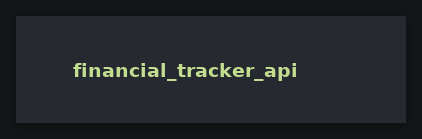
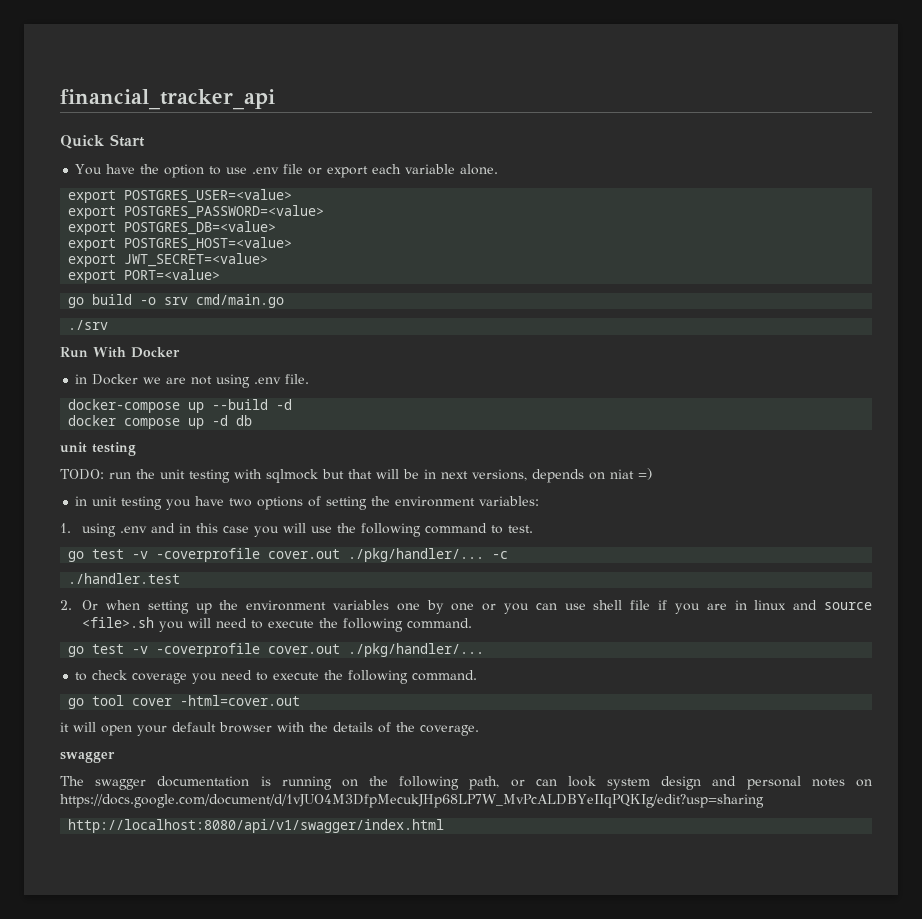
+ Quick Start
+ You have the option to use .env file or export each variable alone.
+ export POSTGRES_USER=<value>
+ export POSTGRES_PASSWORD=<value>
+ export POSTGRES_DB=<value>
+ export POSTGRES_HOST=<value>
+ export JWT_SECRET=<value>
+ export PORT=<value>
+ go build -o srv cmd/main.go
+ ./srv
+ Run With Docker
+ in Docker we are not using .env file.
+ docker-compose up --build -d
+ docker compose up -d db
+ unit testing
+ TODO: run the unit testing with sqlmock but that will be in next versions, depends on niat =)
+ in unit testing you have two options of setting the environment variables:
+ 1. using .env and in this case you will use the following command to test.
+ go test -v -coverprofile cover.out ./pkg/handler/... -c
+ ./handler.test
+ 2. Or when setting up the environment variables one by one or you can use shell file if you are in linux and source <file>.sh you will need to execute the following command.
+ go test -v -coverprofile cover.out ./pkg/handler/...
+ to check coverage you need to execute the following command.
+ go tool cover -html=cover.out
+ it will open your default browser with the details of the coverage.
+ swagger
+ The swagger documentation is running on the following path, or can look system design and personal notes on https://docs.google.com/document/d/1vJUO4M3DfpMecukJHp68LP7W_MvPcALDBYeIIqPQKIg/edit?usp=sharing
+ http://localhost:8080/api/v1/swagger/index.html

